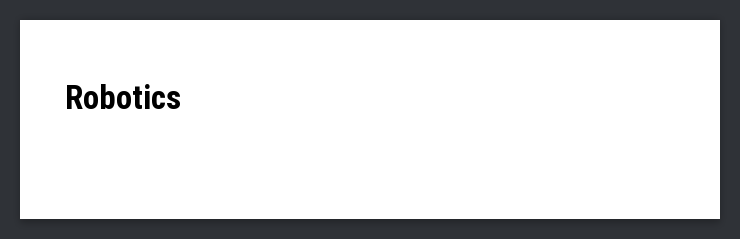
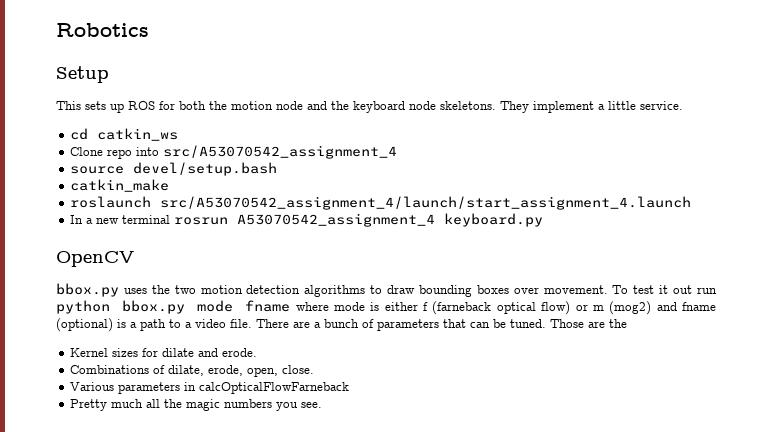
+ Setup
+ This sets up ROS for both the motion node and the keyboard node skeletons. They implement a little service.
+ cd catkin_ws
+ Clone repo into src/A53070542_assignment_4
+ source devel/setup.bash
+ catkin_make
+ roslaunch src/A53070542_assignment_4/launch/start_assignment_4.launch
+ In a new terminal rosrun A53070542_assignment_4 keyboard.py
+ OpenCV
+ bbox.py uses the two motion detection algorithms to draw bounding boxes over movement. To test it out run python bbox.py mode fname where mode is either f (farneback optical flow) or m (mog2) and fname (optional) is a path to a video file. There are a bunch of parameters that can be tuned. Those are the
+ Kernel sizes for dilate and erode.
+ Combinations of dilate, erode, open, close.
+ Various parameters in calcOpticalFlowFarneback
+ Pretty much all the magic numbers you see.

